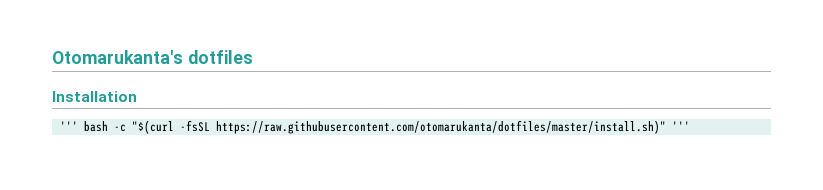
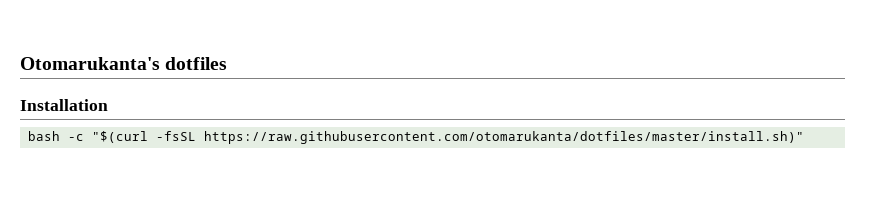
- ''' bash -c "$(curl -fsSL https://raw.githubusercontent.com/otomarukanta/dotfiles/master/install.sh)" '''
+ bash -c "$(curl -fsSL https://raw.githubusercontent.com/otomarukanta/dotfiles/master/install.sh)"

